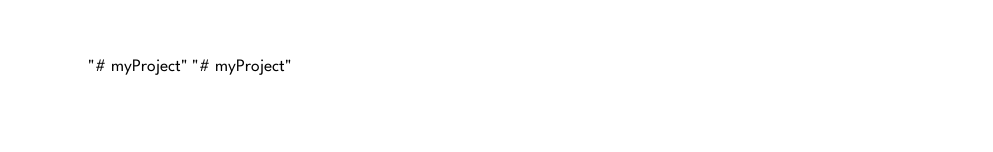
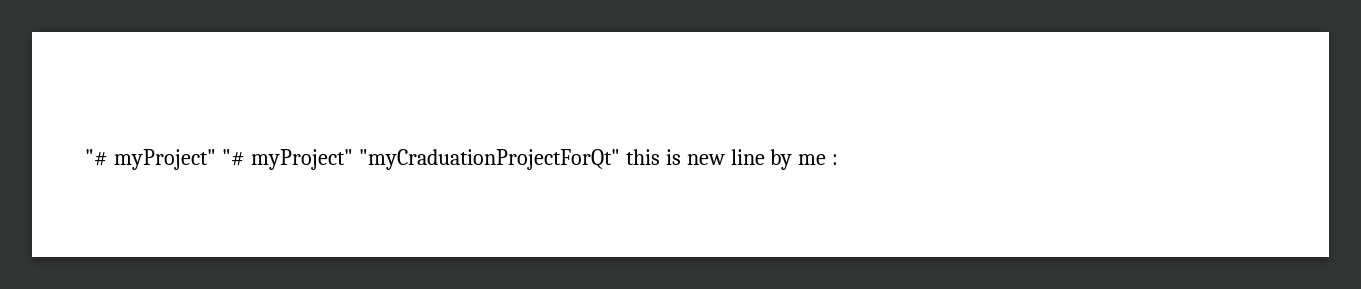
- "# myProject" "# myProject"
+ "# myProject" "# myProject" "myCraduationProjectForQt" this is new line by me :

